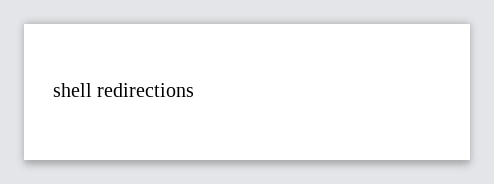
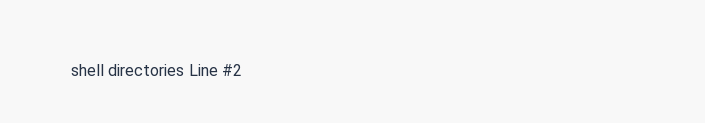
- shell redirections
+ shell directories Line #2

